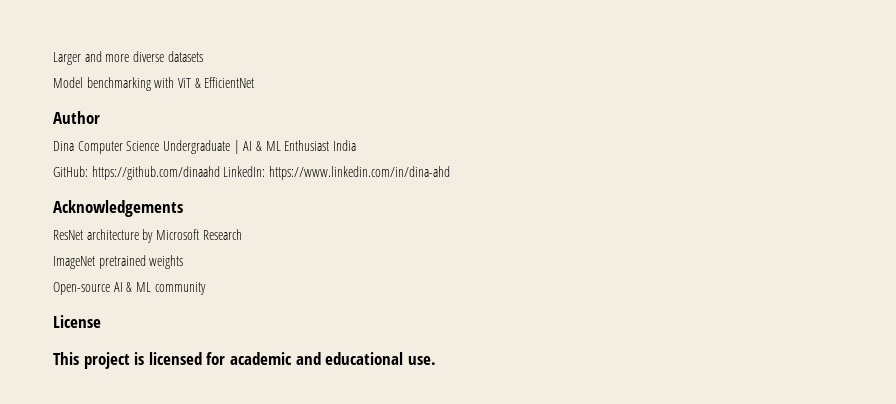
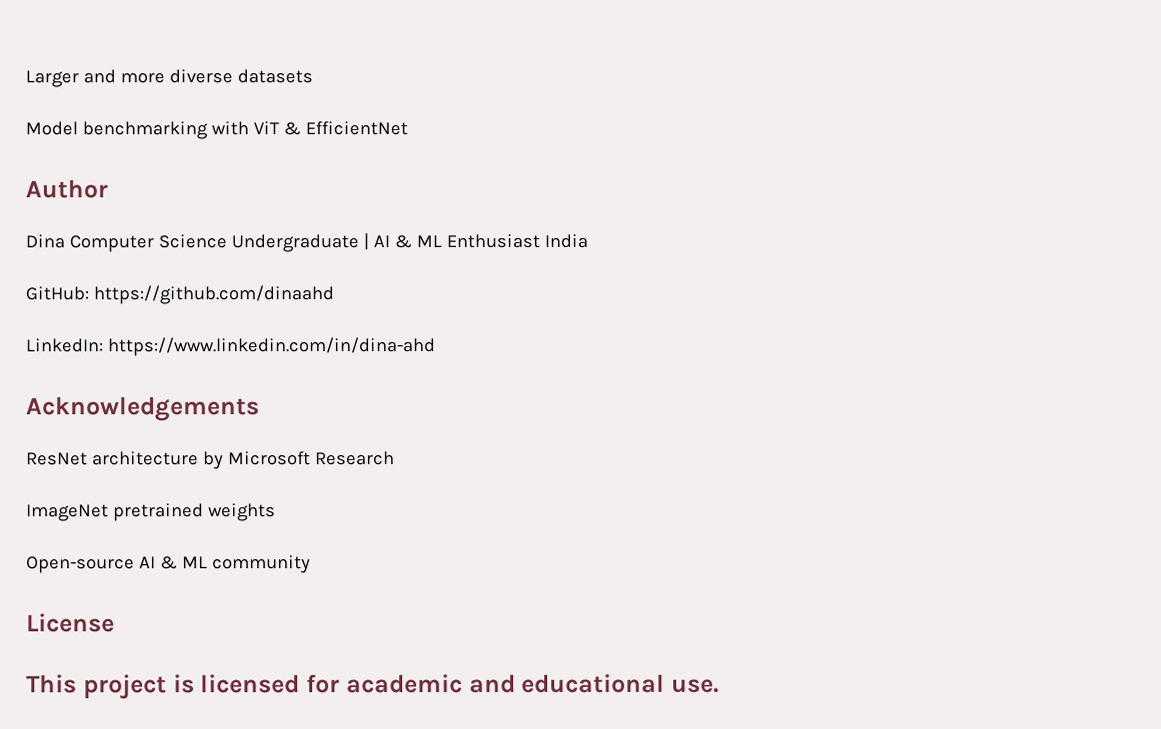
- GitHub: https://github.com/dinaahd LinkedIn: https://www.linkedin.com/in/dina-ahd
+ GitHub: https://github.com/dinaahd
+ LinkedIn: https://www.linkedin.com/in/dina-ahd

